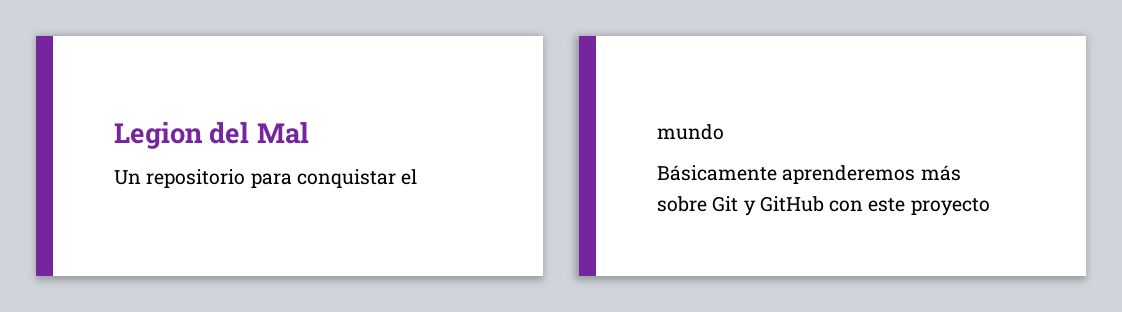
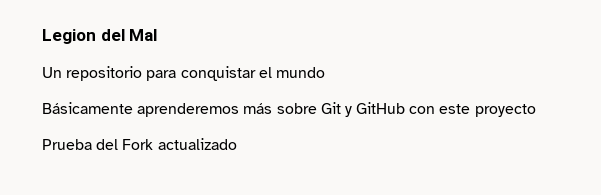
+ Prueba del Fork actualizado

